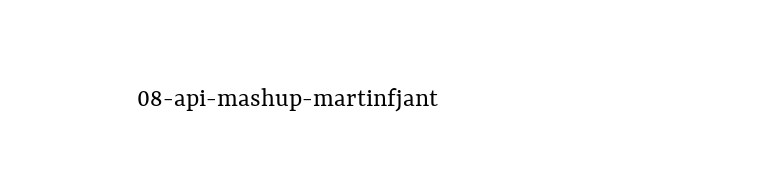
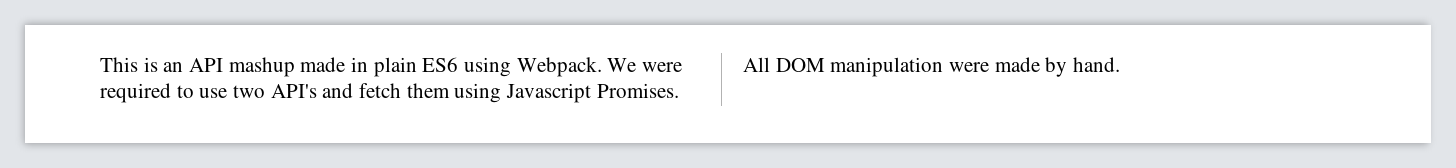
- 08-api-mashup-martinfjant
+ This is an API mashup made in plain ES6 using Webpack. We were required to use two API's and fetch them using Javascript Promises. All DOM manipulation were made by hand.

